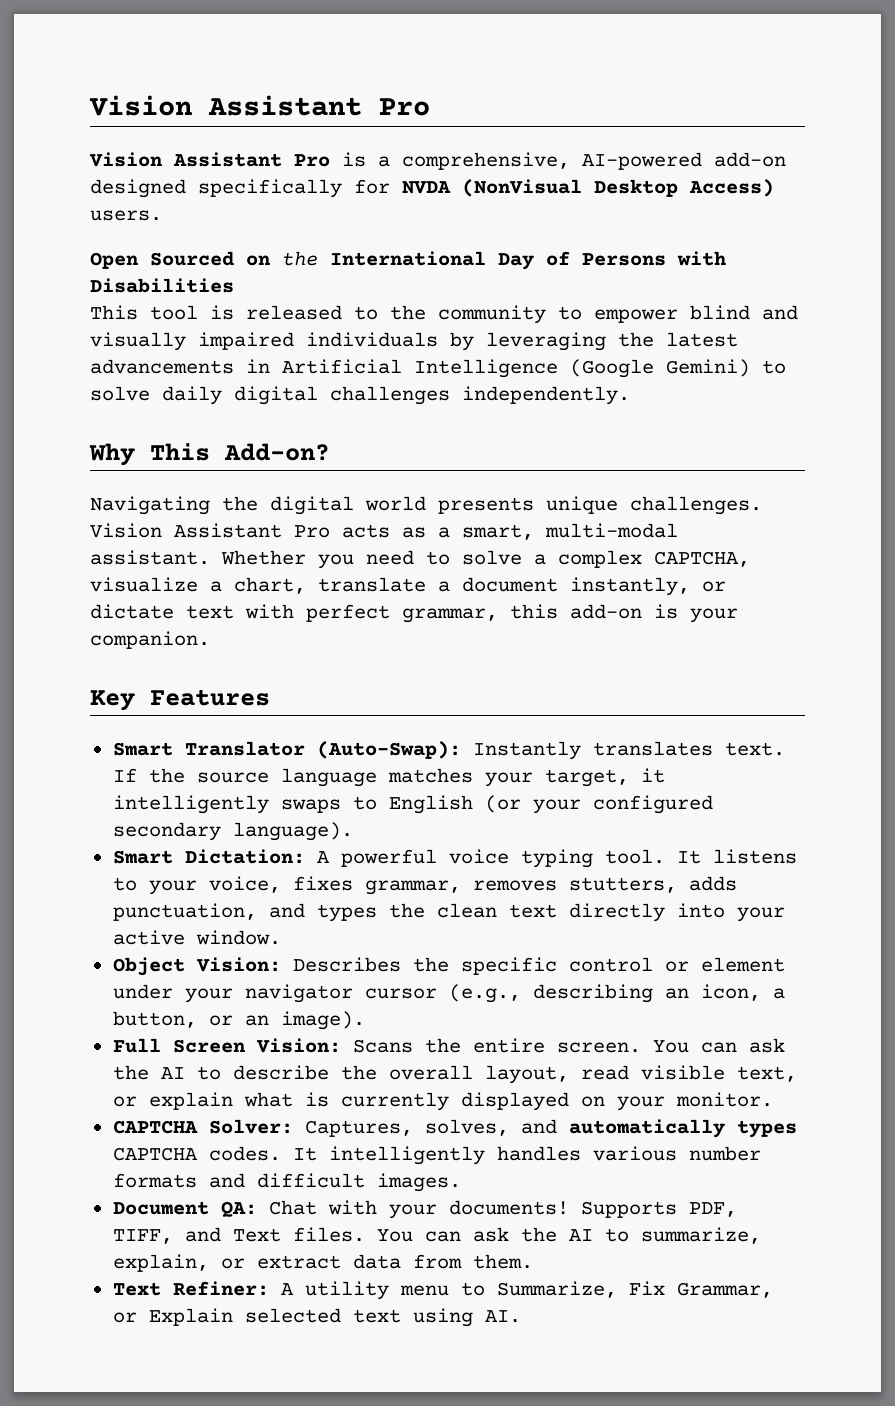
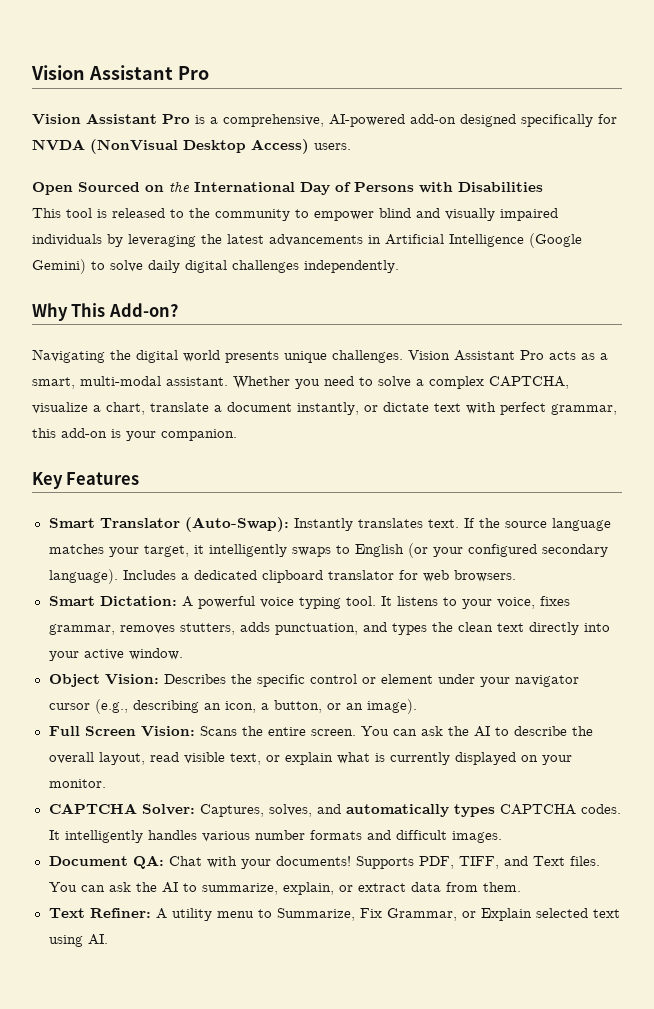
+ Includes a dedicated clipboard translator for web browsers.

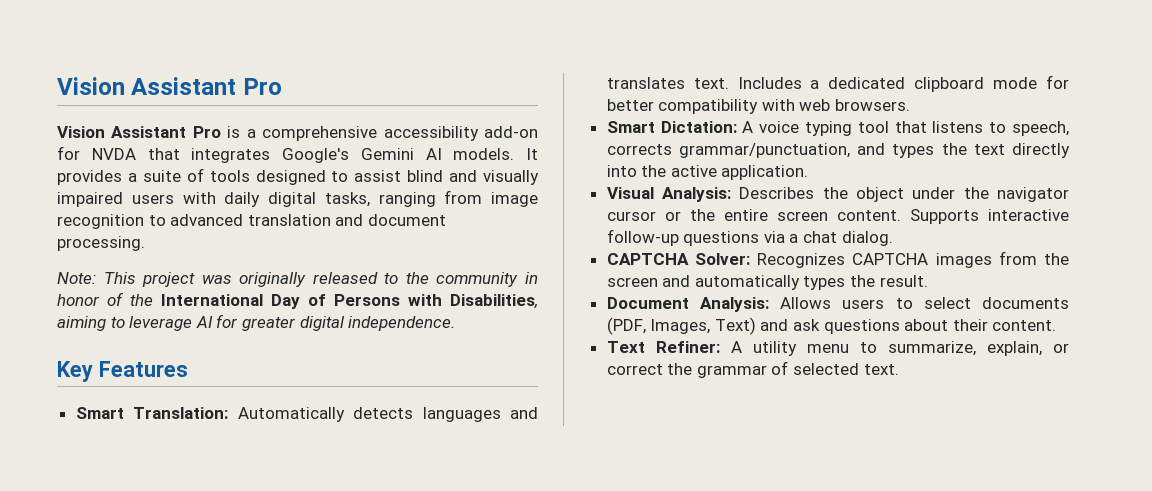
- Vision Assistant Pro is a comprehensive, AI-powered add-on designed specifically for NVDA (NonVisual Desktop Access) users.
- Open Sourced on the International Day of Persons with Disabilities
- This tool is released to the community to empower blind and visually impaired individuals by leveraging the latest advancements in Artificial Intelligence (Google Gemini) to solve daily digital challenges independently.
- Why This Add-on?
- Navigating the digital world presents unique challenges. Vision Assistant Pro acts as a smart, multi-modal assistant. Whether you need to solve a complex CAPTCHA, visualize a chart, translate a document instantly, or dictate text with perfect grammar, this add-on is your companion.
+ Vision Assistant Pro is a comprehensive accessibility add-on for NVDA that integrates Google's Gemini AI models. It provides a suite of tools designed to assist blind and visually impaired users with daily digital tasks, ranging from image recognition to advanced translation and document processing.
+ Note: This project was originally released to the community in honor of the International Day of Persons with Disabilities, aiming to leverage AI for greater digital independence.
  Key Features
- Smart Translator (Auto-Swap): Instantly translates text. If the source language matches your target, it intelligently swaps to English (or your configured secondary language). Includes a dedicated clipboard translator for web browsers.
+ Smart Translation: Automatically detects languages and translates text. Includes a dedicated clipboard mode for better compatibility with web browsers.
- Smart Dictation: A powerful voice typing tool. It listens to your voice, fixes grammar, removes stutters, adds punctuation, and types the clean text directly into your active window.
- Object Vision: Describes the specific control or element under your navigator cursor (e.g., describing an icon, a button, or an image).
- Full Screen Vision: Scans the entire screen. You can ask the AI to describe the overall layout, read visible text, or explain what is currently displayed on your monitor.
- CAPTCHA Solver: Captures, solves, and automatically types CAPTCHA codes. It intelligently handles various number formats and difficult images.
- Document QA: Chat with your documents! Supports PDF, TIFF, and Text files. You can ask the AI to summarize, explain, or extract data from them.
+ Smart Dictation: A voice typing tool that listens to speech, corrects grammar/punctuation, and types the text directly into the active application.
+ Visual Analysis: Describes the object under the navigator cursor or the entire screen content. Supports interactive follow-up questions via a chat dialog.
+ CAPTCHA Solver: Recognizes CAPTCHA images from the screen and automatically types the result.
+ Document Analysis: Allows users to select documents (PDF, Images, Text) and ask questions about their content.
- Text Refiner: A utility menu to Summarize, Fix Grammar, or Explain selected text using AI.
+ Text Refiner: A utility menu to summarize, explain, or correct the grammar of selected text.

